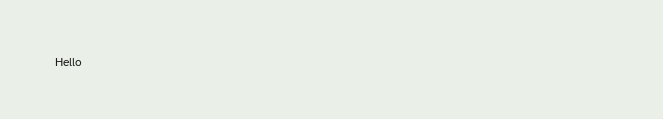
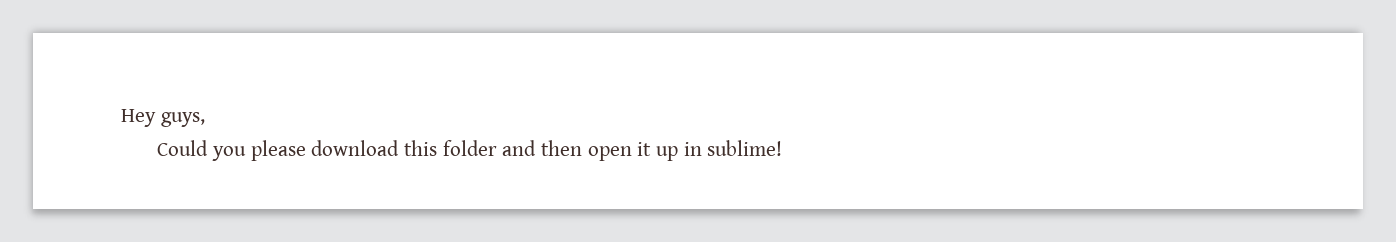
- Hello
+ Hey guys,
+ Could you please download this folder and then open it up in sublime!

